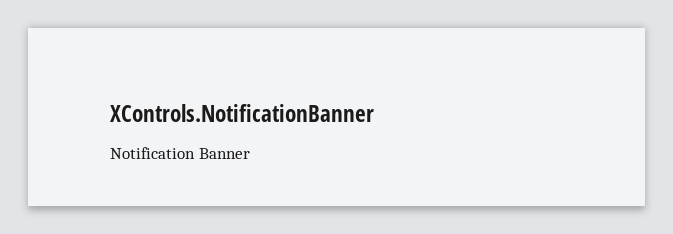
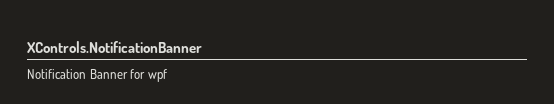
- Notification Banner
+ Notification Banner for wpf

